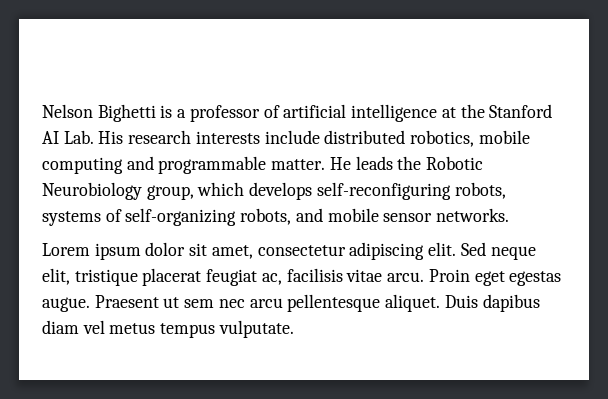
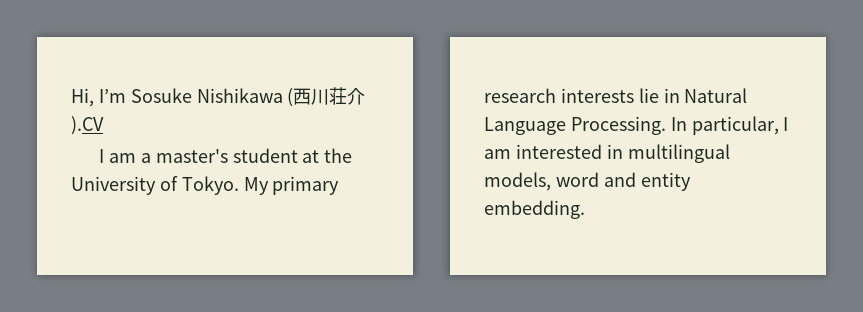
- Nelson Bighetti is a professor of artificial intelligence at the Stanford AI Lab. His research interests include distributed robotics, mobile computing and programmable matter. He leads the Robotic Neurobiology group, which develops self-reconfiguring robots, systems of self-organizing robots, and mobile sensor networks.
- Lorem ipsum dolor sit amet, consectetur adipiscing elit. Sed neque elit, tristique placerat feugiat ac, facilisis vitae arcu. Proin eget egestas augue. Praesent ut sem nec arcu pellentesque aliquet. Duis dapibus diam vel metus tempus vulputate.
+ Hi, I’m Sosuke Nishikawa (西川荘介).CV
+ I am a master's student at the University of Tokyo. My primary research interests lie in Natural Language Processing. In particular, I am interested in multilingual models, word and entity embedding.

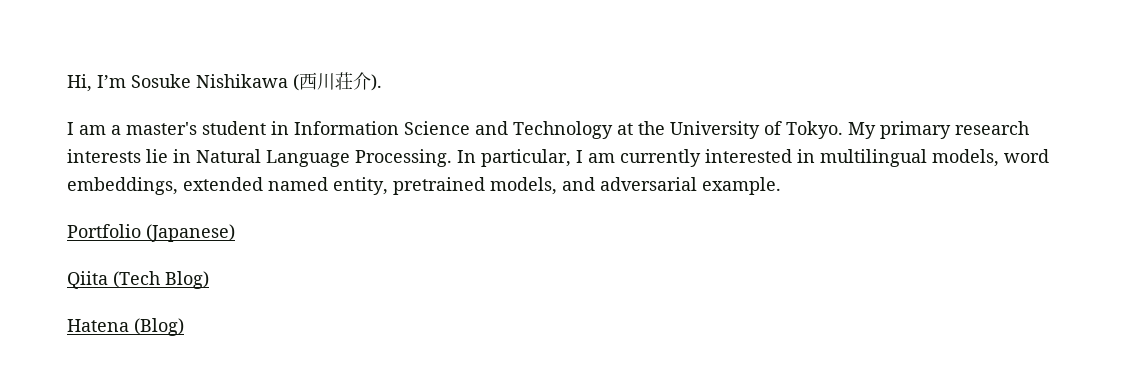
- Hi, I’m Sosuke Nishikawa (西川荘介).CV
+ Hi, I’m Sosuke Nishikawa (西川荘介).
- I am a master's student at the University of Tokyo.
+ I am a master's student in Information Science and Technology at the University of Tokyo.
- In particular, I am interested in multilingual models, word and entity embedding.
+ In particular, I am currently interested in multilingual models, word embeddings, extended named entity, pretrained models, and adversarial example.
+ Portfolio (Japanese)
+ Qiita (Tech Blog)
+ Hatena (Blog)

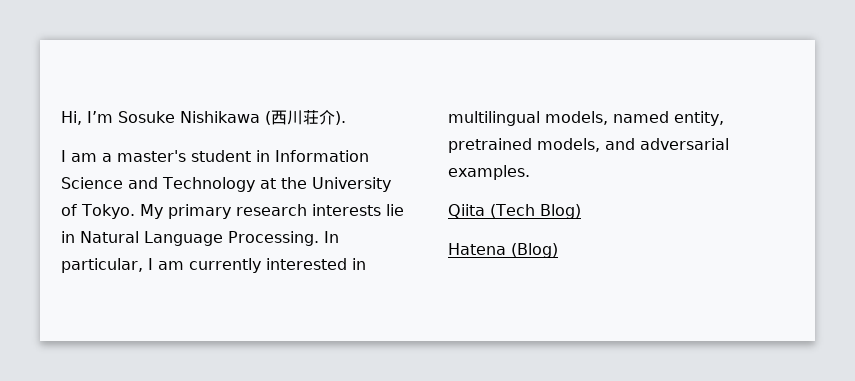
- In particular, I am currently interested in multilingual models, word embeddings, extended named entity, pretrained models, and adversarial example.
- Portfolio (Japanese)
+ In particular, I am currently interested in multilingual models, named entity, pretrained models, and adversarial examples.

